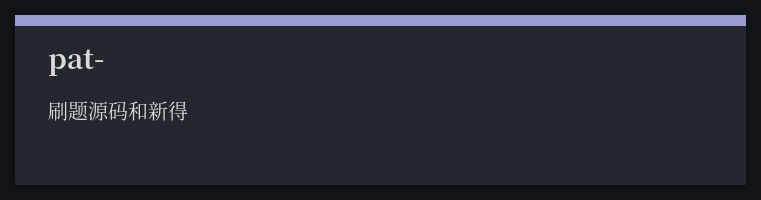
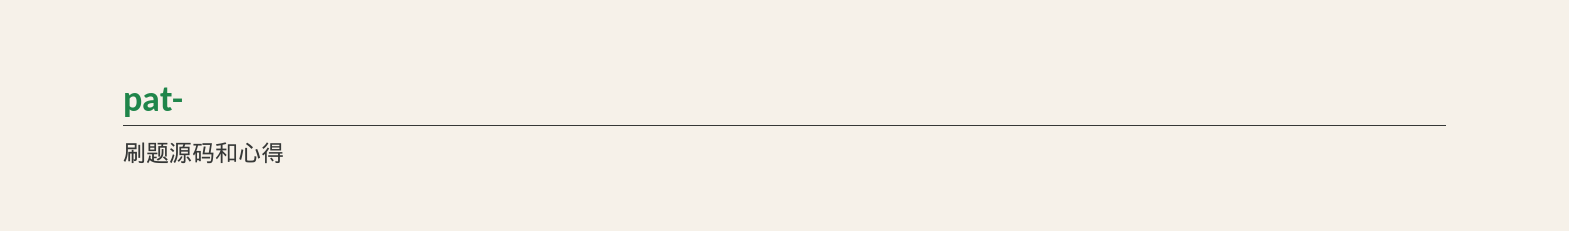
- 刷题源码和新得
+ 刷题源码和心得

